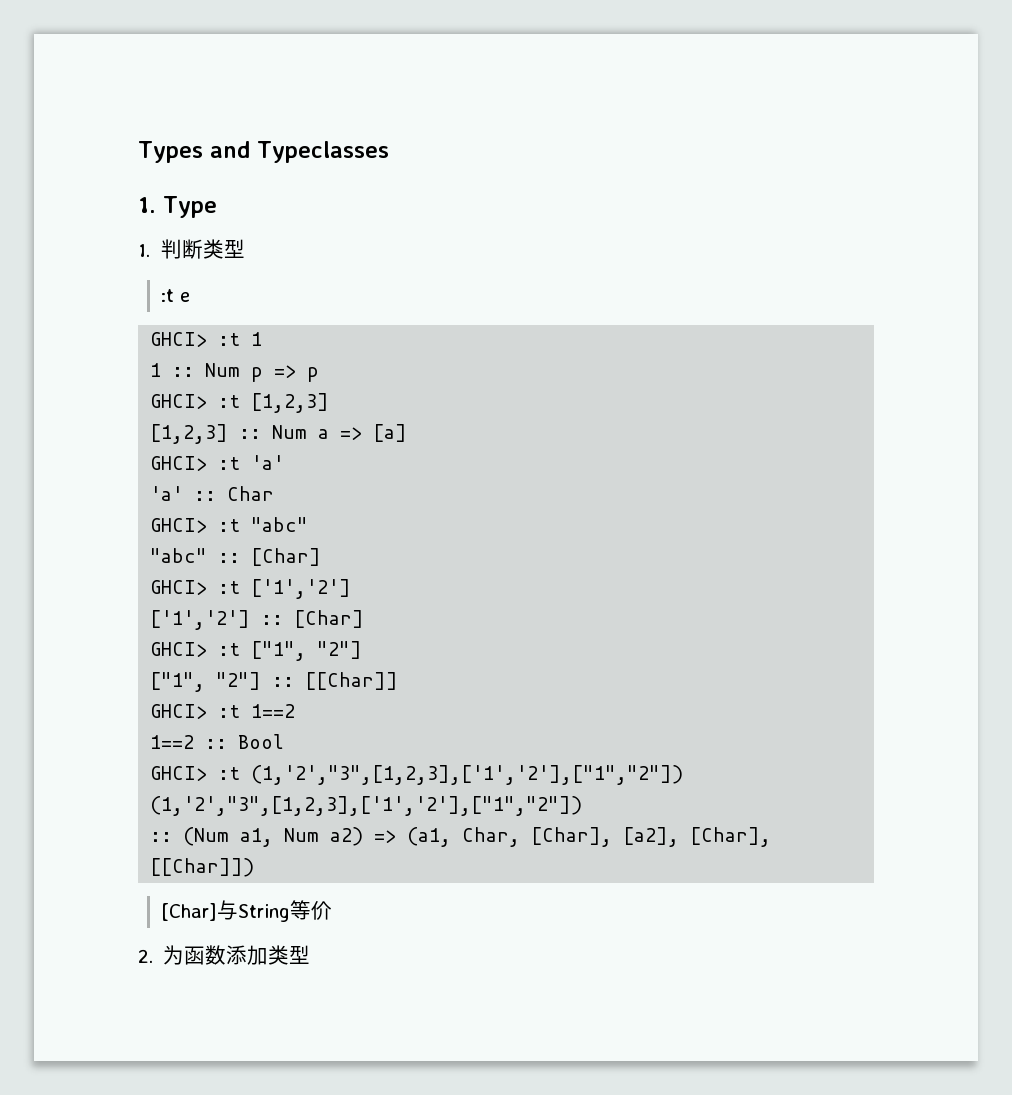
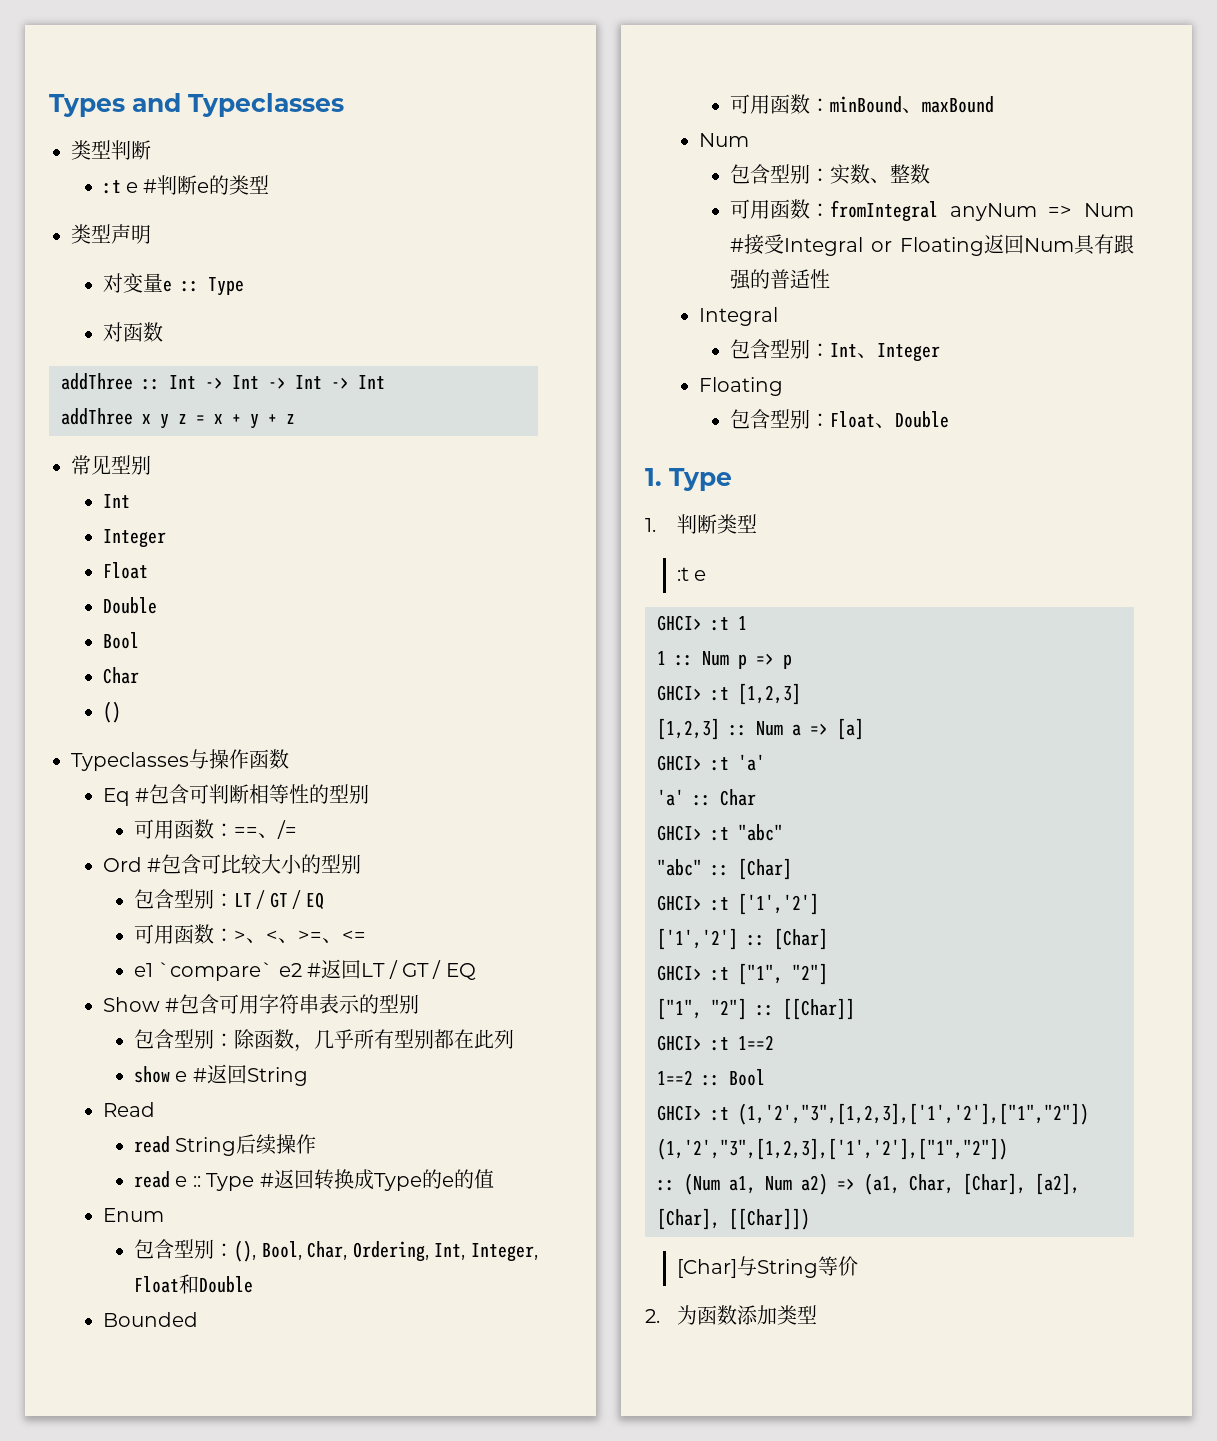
+ 类型判断
+ :t e #判断e的类型
+ 类型声明
+ 对变量e :: Type
+ 对函数
+ addThree :: Int -> Int -> Int -> Int
+ addThree x y z = x + y + z
+ 常见型别
+ Int
+ Integer
+ Float
+ Double
+ Bool
+ Char
+ ()
+ Typeclasses与操作函数
+ Eq #包含可判断相等性的型别
+ 可用函数：==、/=
+ Ord #包含可比较大小的型别
+ 包含型别：LT / GT / EQ
+ 可用函数：>、<、>=、<=
+ e1 `compare` e2 #返回LT / GT / EQ
+ Show #包含可用字符串表示的型别
+ 包含型别：除函数，几乎所有型别都在此列
+ show e #返回String
+ Read
+ read String后续操作
+ read e :: Type #返回转换成Type的e的值
+ Enum
+ 包含型别：(), Bool, Char, Ordering, Int, Integer, Float和Double
+ Bounded
+ 可用函数：minBound、maxBound
+ Num
+ 包含型别：实数、整数
+ 可用函数：fromIntegral anyNum => Num #接受Integral or Floating返回Num具有跟强的普适性
+ Integral
+ 包含型别：Int、Integer
+ Floating
+ 包含型别：Float、Double

